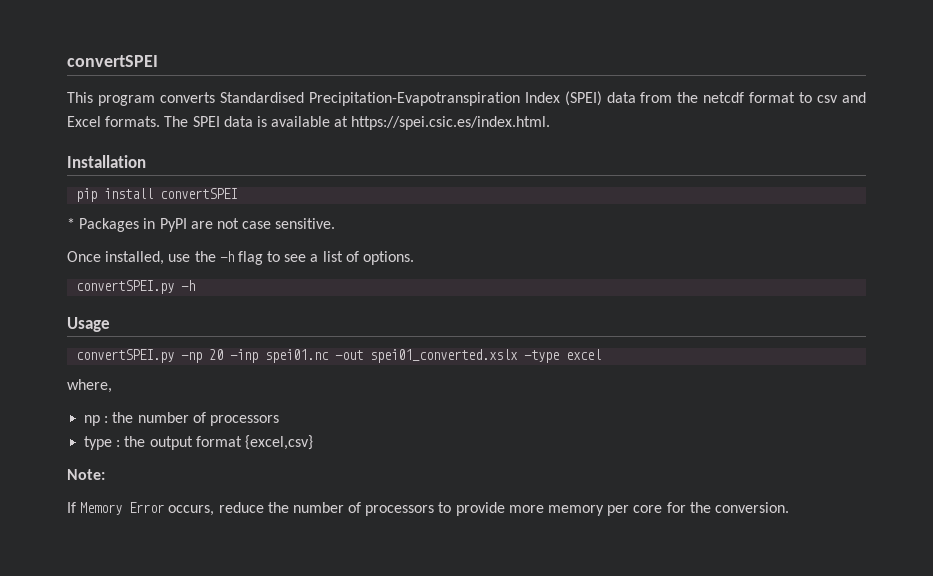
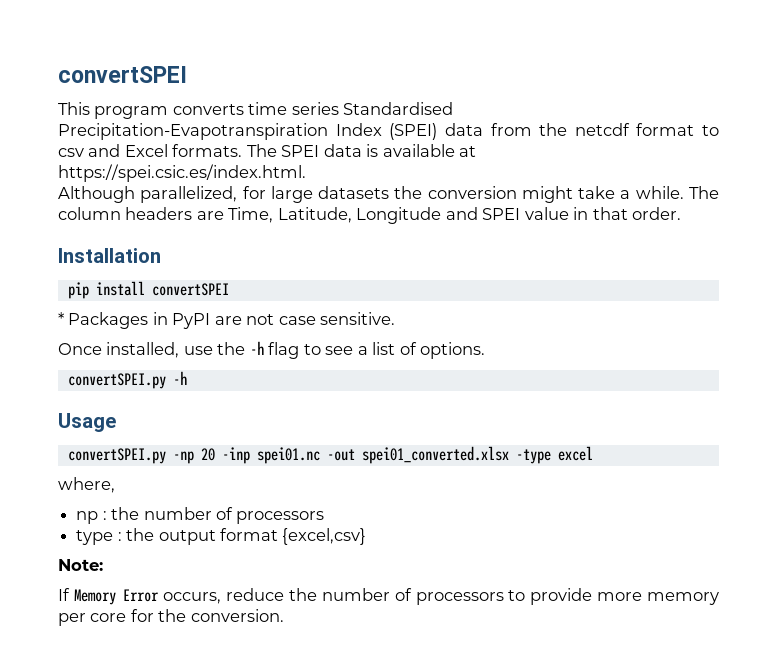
- This program converts Standardised Precipitation-Evapotranspiration Index (SPEI) data from the netcdf format to csv and Excel formats.
+ This program converts time series Standardised Precipitation-Evapotranspiration Index (SPEI) data from the netcdf format to csv and Excel formats.
+ Although parallelized, for large datasets the conversion might take a while. The column headers are Time, Latitude, Longitude and SPEI value in that order.
- convertSPEI.py -np 20 -inp spei01.nc -out spei01_converted.xslx -type excel
+ convertSPEI.py -np 20 -inp spei01.nc -out spei01_converted.xlsx -type excel

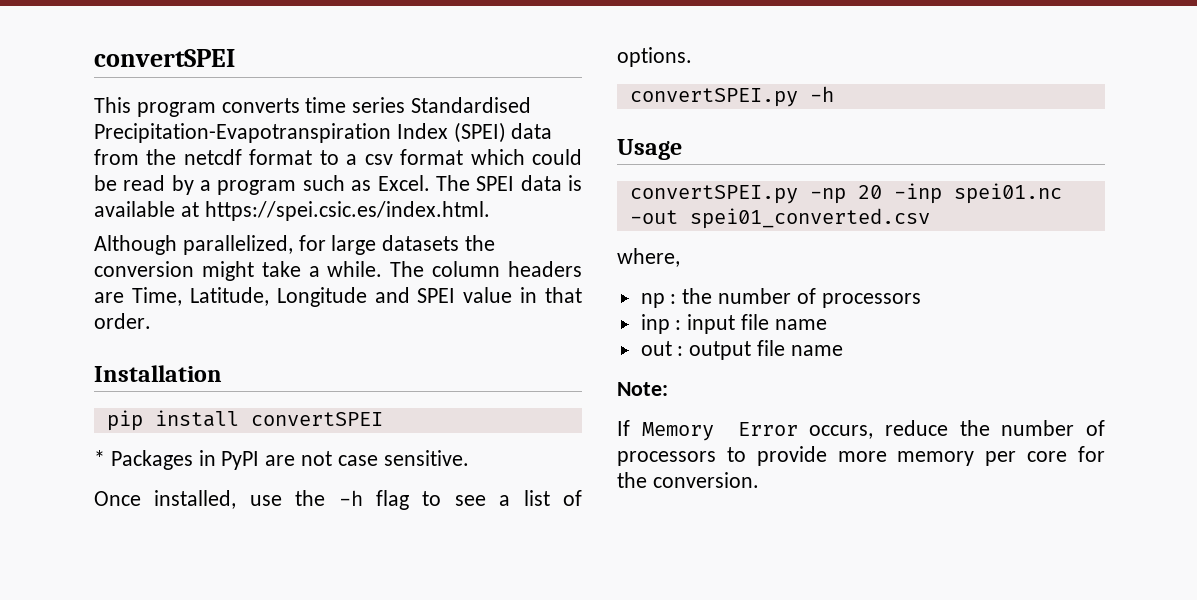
- This program converts time series Standardised Precipitation-Evapotranspiration Index (SPEI) data from the netcdf format to csv and Excel formats.
+ This program converts time series Standardised Precipitation-Evapotranspiration Index (SPEI) data from the netcdf format to a csv format which could be read by a program such as Excel.
- convertSPEI.py -np 20 -inp spei01.nc -out spei01_converted.xlsx -type excel
+ convertSPEI.py -np 20 -inp spei01.nc -out spei01_converted.csv
- type : the output format {excel,csv}
+ inp : input file name
+ out : output file name

